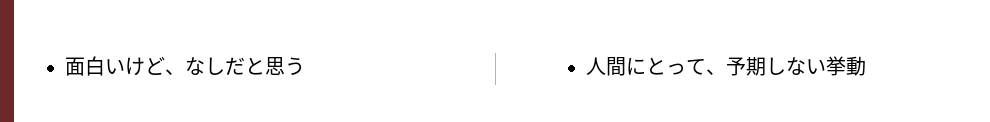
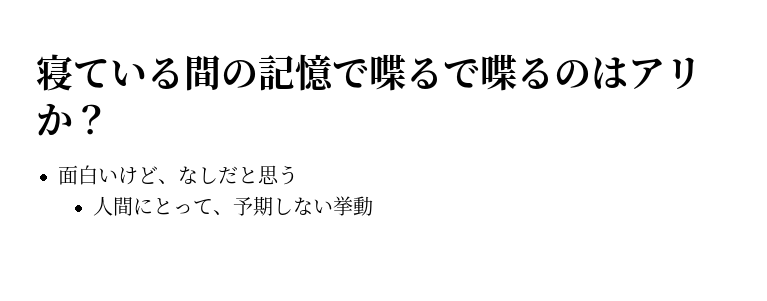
+ 寝ている間の記憶で喋るで喋るのはアリか？

